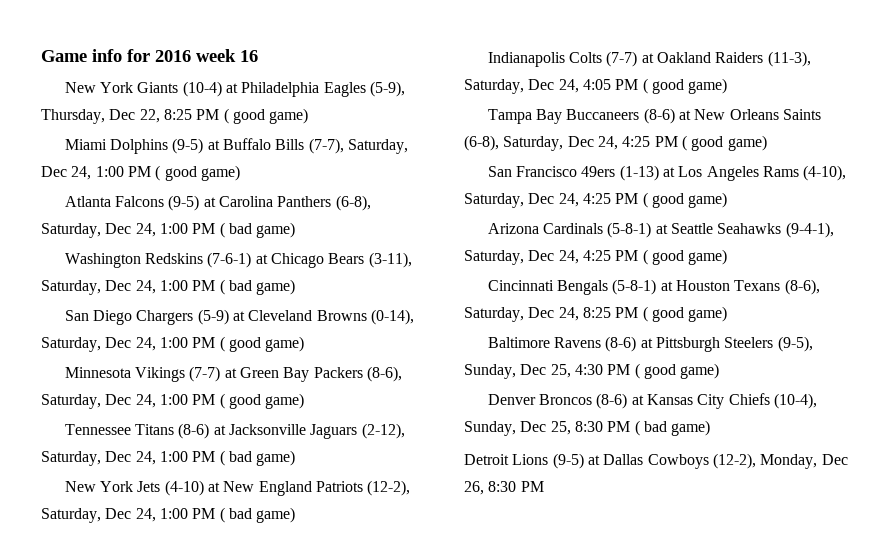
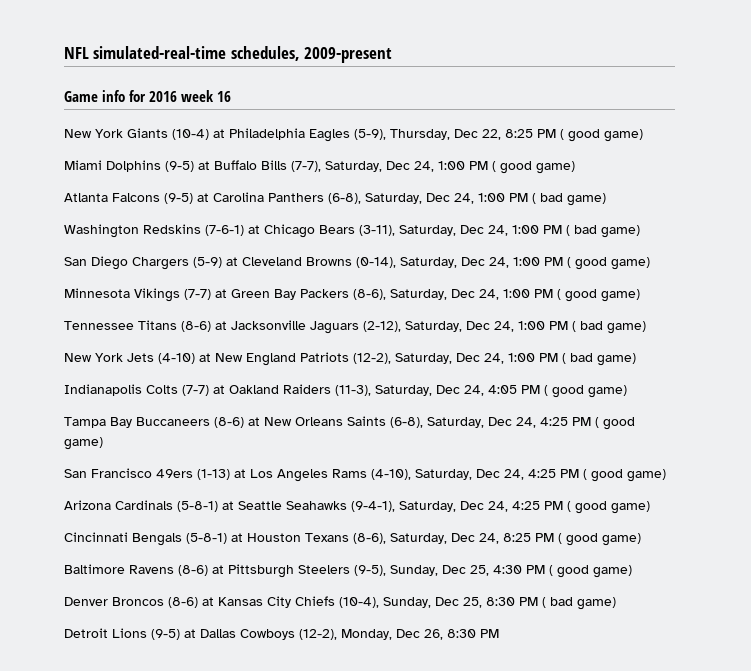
+ NFL simulated-real-time schedules, 2009-present

